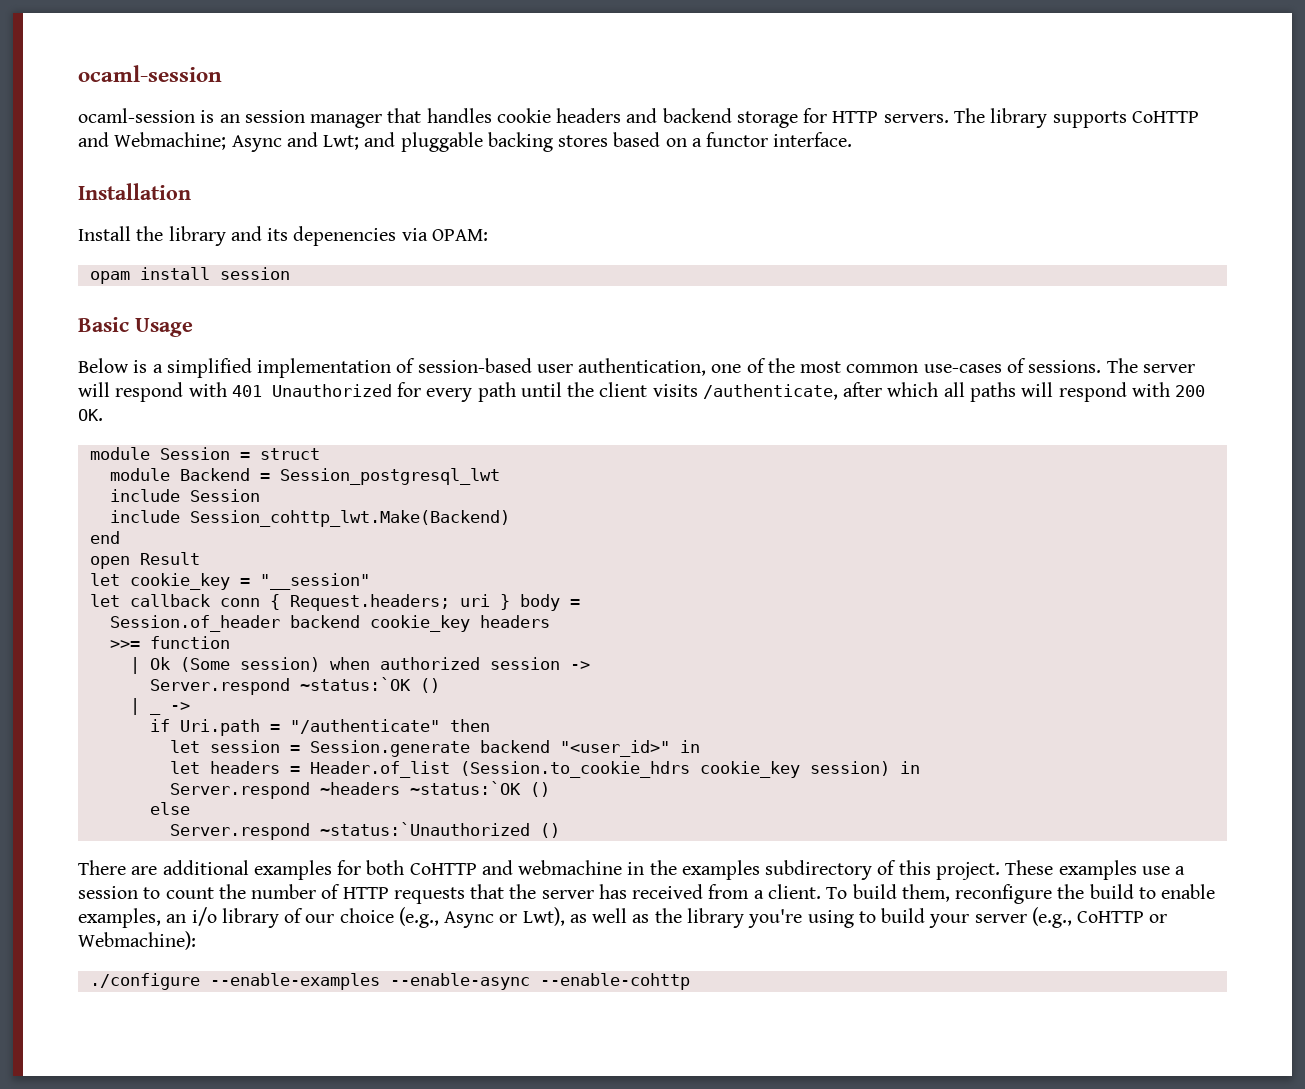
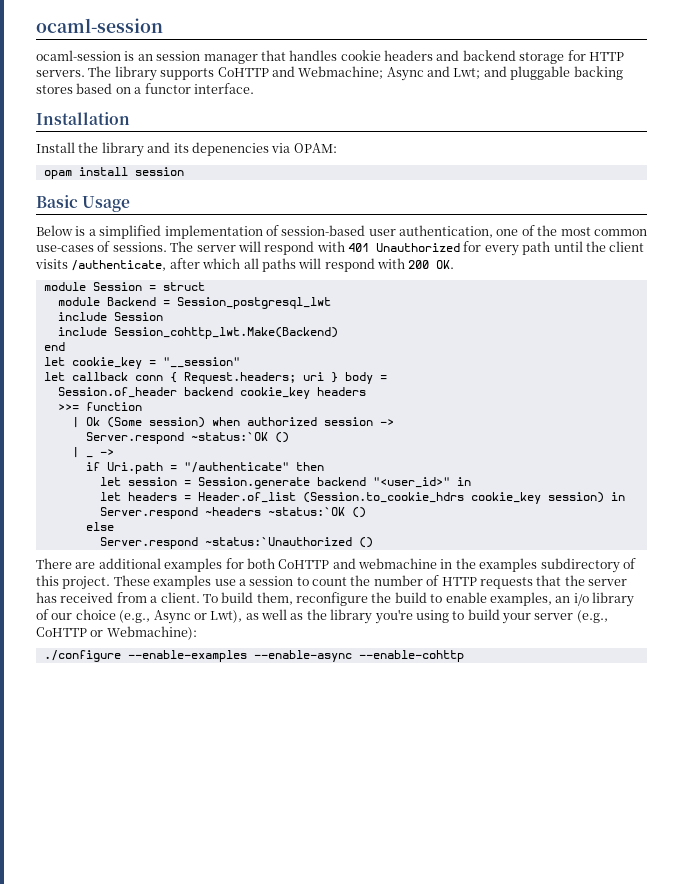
- open Result

